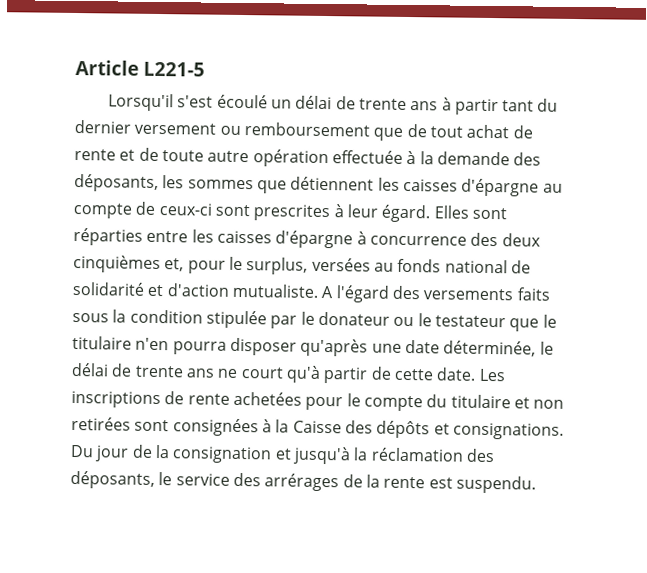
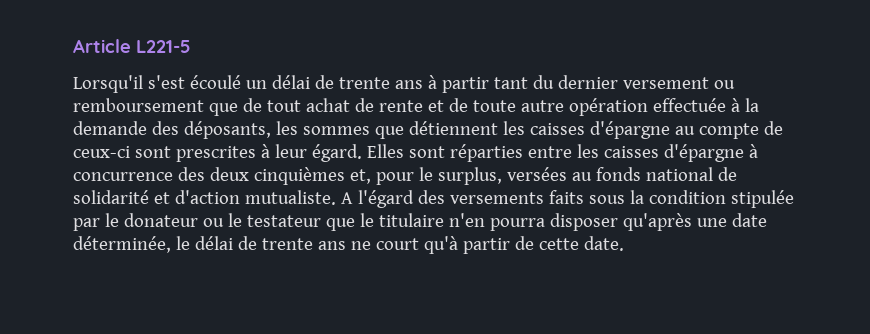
- Les inscriptions de rente achetées pour le compte du titulaire et non retirées sont consignées à la Caisse des dépôts et consignations. Du jour de la consignation et jusqu'à la réclamation des déposants, le service des arrérages de la rente est suspendu.

